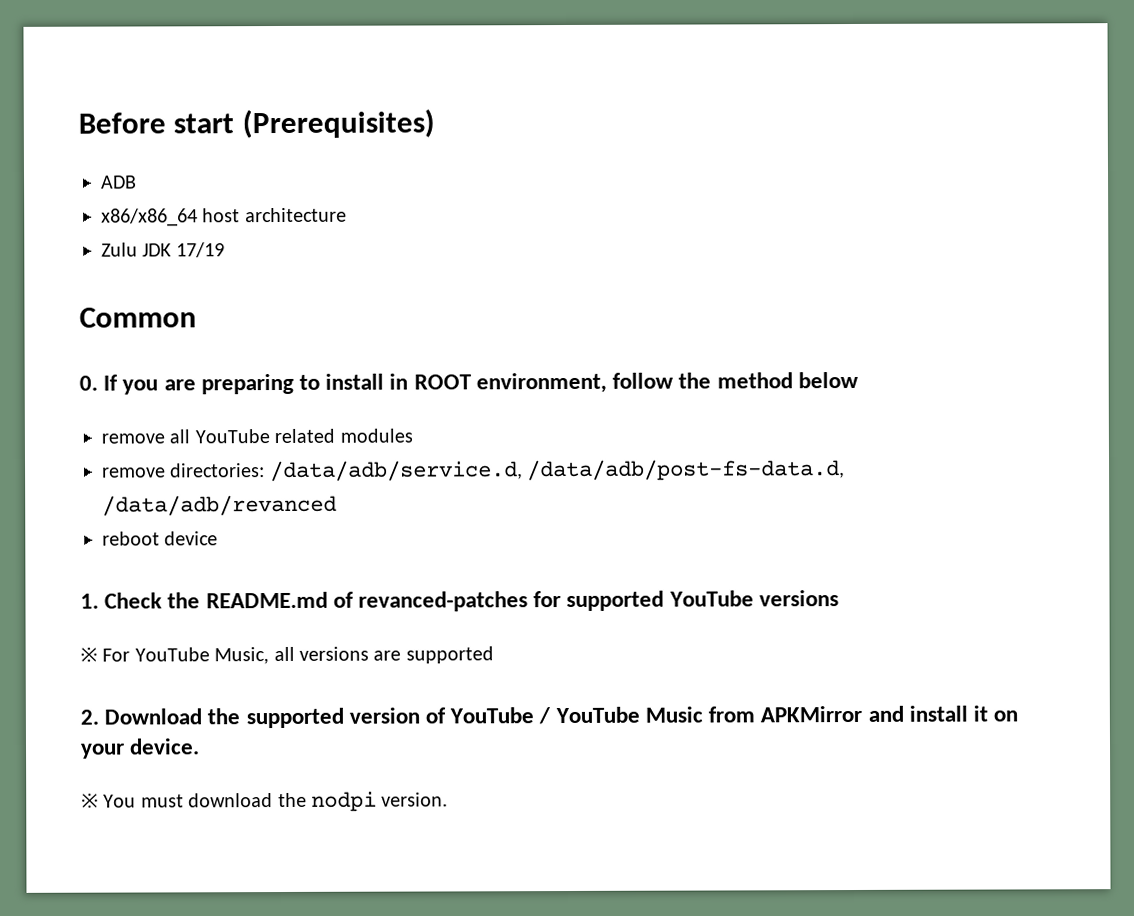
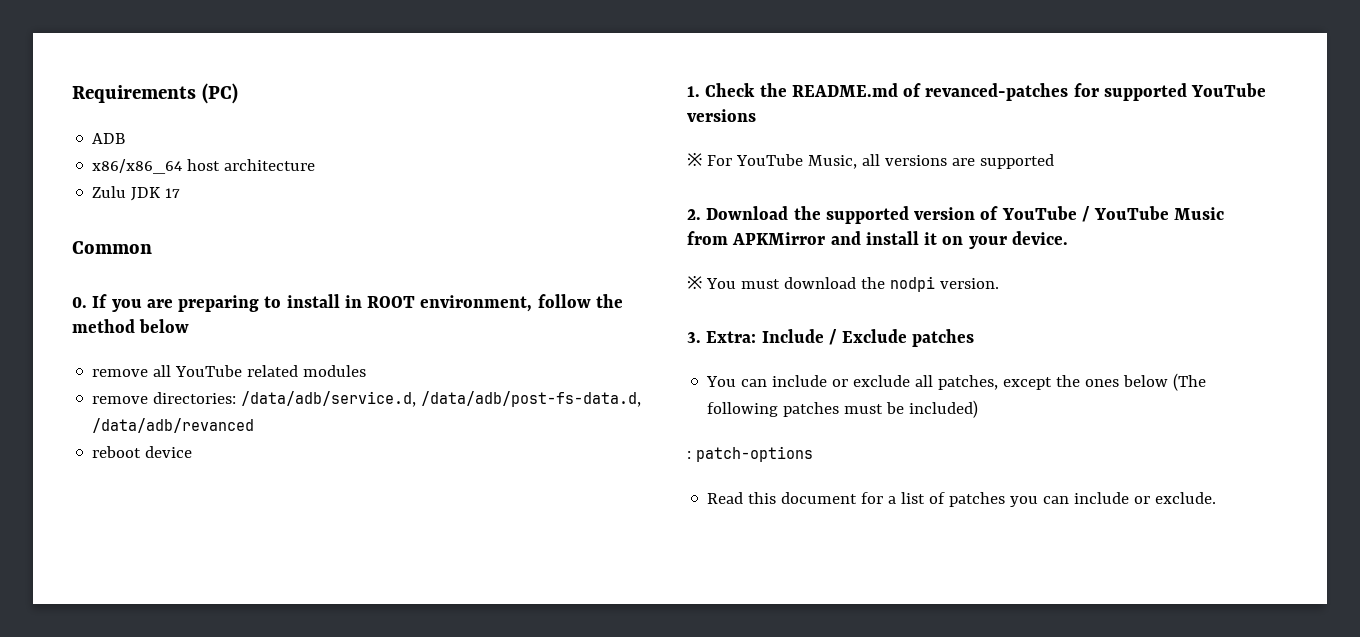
- Before start (Prerequisites)
+ Requirements (PC)
- Zulu JDK 17/19
+ Zulu JDK 17
+ 3. Extra: Include / Exclude patches
+ You can include or exclude all patches, except the ones below (The following patches must be included)
+ : patch-options
+ Read this document for a list of patches you can include or exclude.

